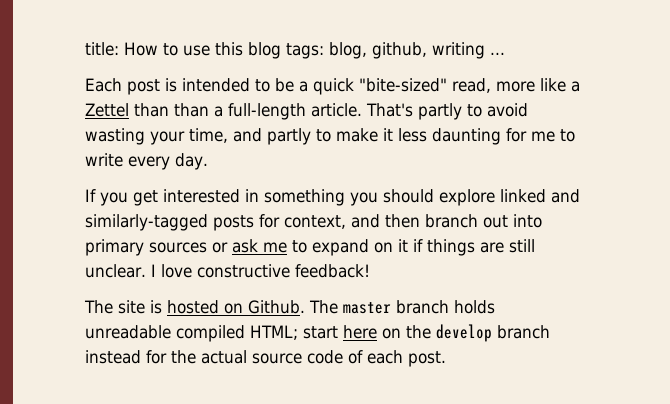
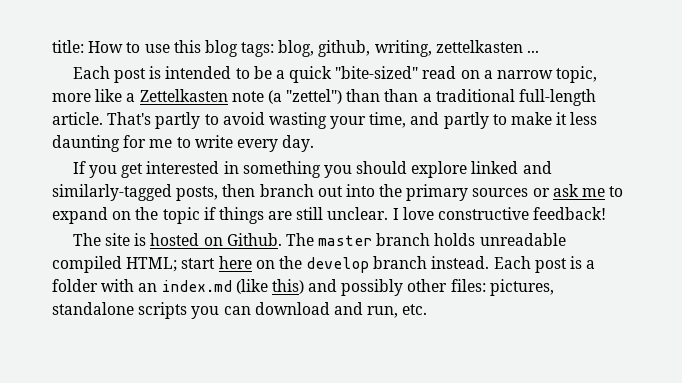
- title: How to use this blog tags: blog, github, writing ...
+ title: How to use this blog tags: blog, github, writing, zettelkasten ...
- Each post is intended to be a quick "bite-sized" read, more like a Zettel than than a full-length article.
+ Each post is intended to be a quick "bite-sized" read on a narrow topic, more like a Zettelkasten note (a "zettel") than than a traditional full-length article.
- If you get interested in something you should explore linked and similarly-tagged posts for context, and then branch out into primary sources or ask me to expand on it if things are still unclear.
+ If you get interested in something you should explore linked and similarly-tagged posts, then branch out into the primary sources or ask me to expand on the topic if things are still unclear.
- The master branch holds unreadable compiled HTML; start here on the develop branch instead for the actual source code of each post.
+ The master branch holds unreadable compiled HTML; start here on the develop branch instead. Each post is a folder with an index.md (like this) and possibly other files: pictures, standalone scripts you can download and run, etc.

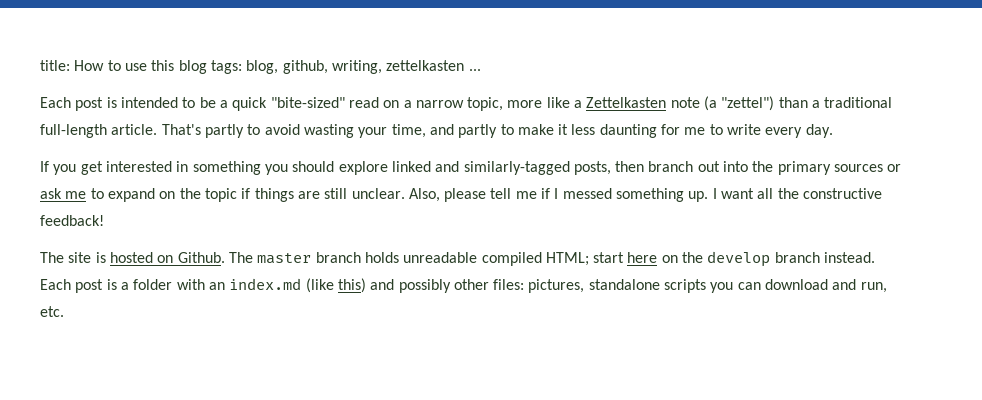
- Each post is intended to be a quick "bite-sized" read on a narrow topic, more like a Zettelkasten note (a "zettel") than than a traditional full-length article.
+ Each post is intended to be a quick "bite-sized" read on a narrow topic, more like a Zettelkasten note (a "zettel") than a traditional full-length article.
- I love constructive feedback!
+ Also, please tell me if I messed something up. I want all the constructive feedback!

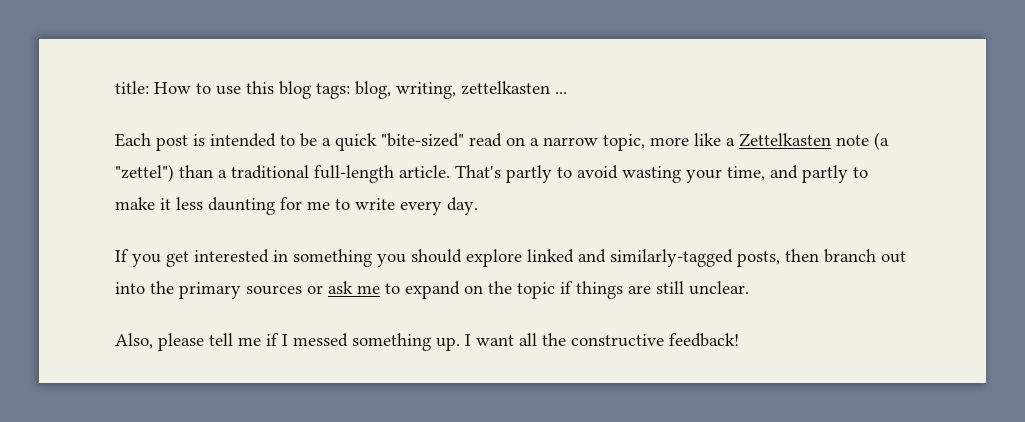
- title: How to use this blog tags: blog, github, writing, zettelkasten ...
+ title: How to use this blog tags: blog, writing, zettelkasten ...
- If you get interested in something you should explore linked and similarly-tagged posts, then branch out into the primary sources or ask me to expand on the topic if things are still unclear. Also, please tell me if I messed something up.
+ If you get interested in something you should explore linked and similarly-tagged posts, then branch out into the primary sources or ask me to expand on the topic if things are still unclear.
+ Also, please tell me if I messed something up.
- The site is hosted on Github. The master branch holds unreadable compiled HTML; start here on the develop branch instead. Each post is a folder with an index.md (like this) and possibly other files: pictures, standalone scripts you can download and run, etc.

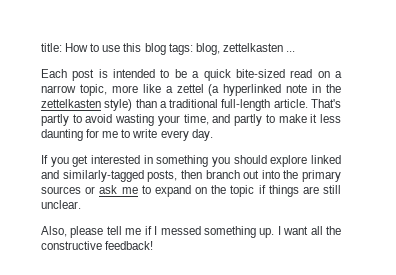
- title: How to use this blog tags: blog, writing, zettelkasten ...
+ title: How to use this blog tags: blog, zettelkasten ...
- Each post is intended to be a quick "bite-sized" read on a narrow topic, more like a Zettelkasten note (a "zettel") than a traditional full-length article.
+ Each post is intended to be a quick bite-sized read on a narrow topic, more like a zettel (a hyperlinked note in the zettelkasten style) than a traditional full-length article.

